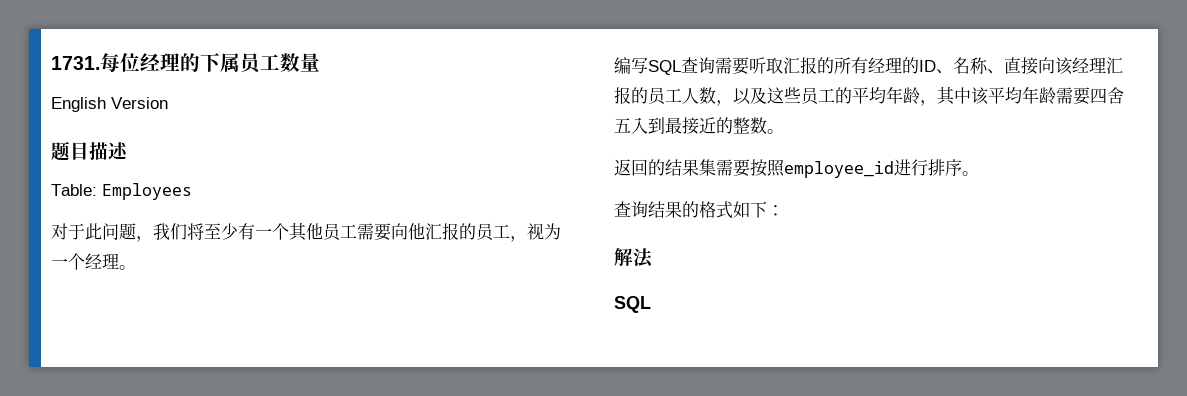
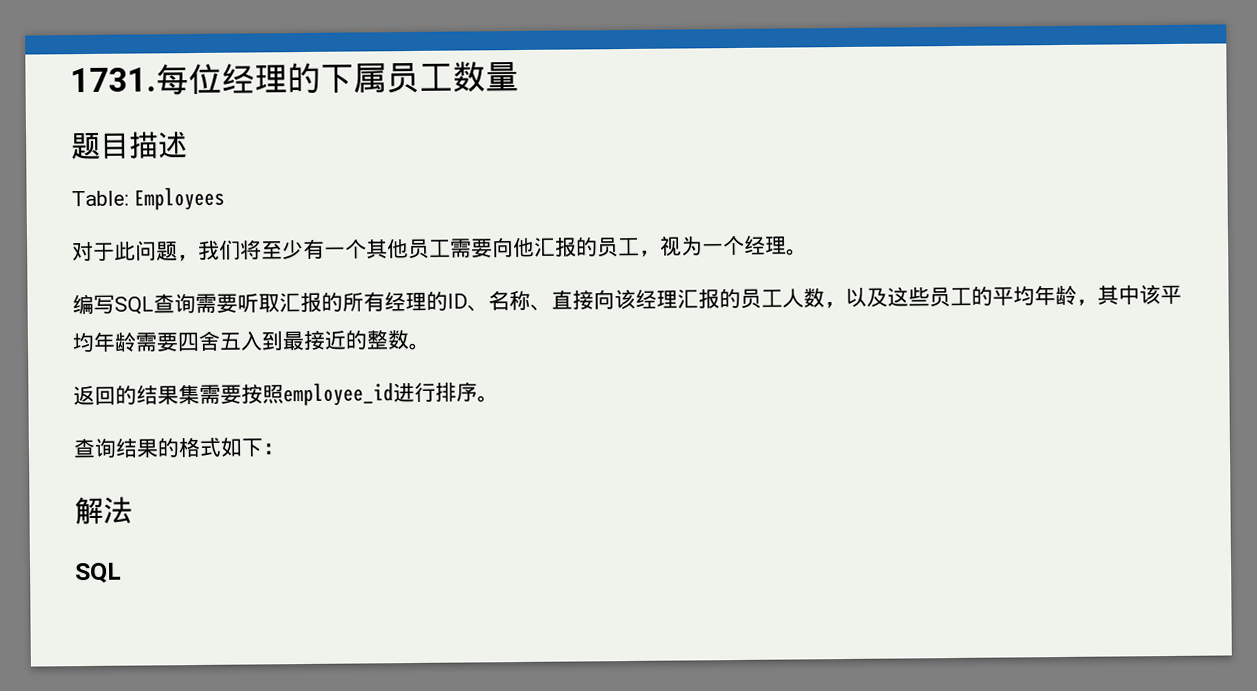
- English Version

